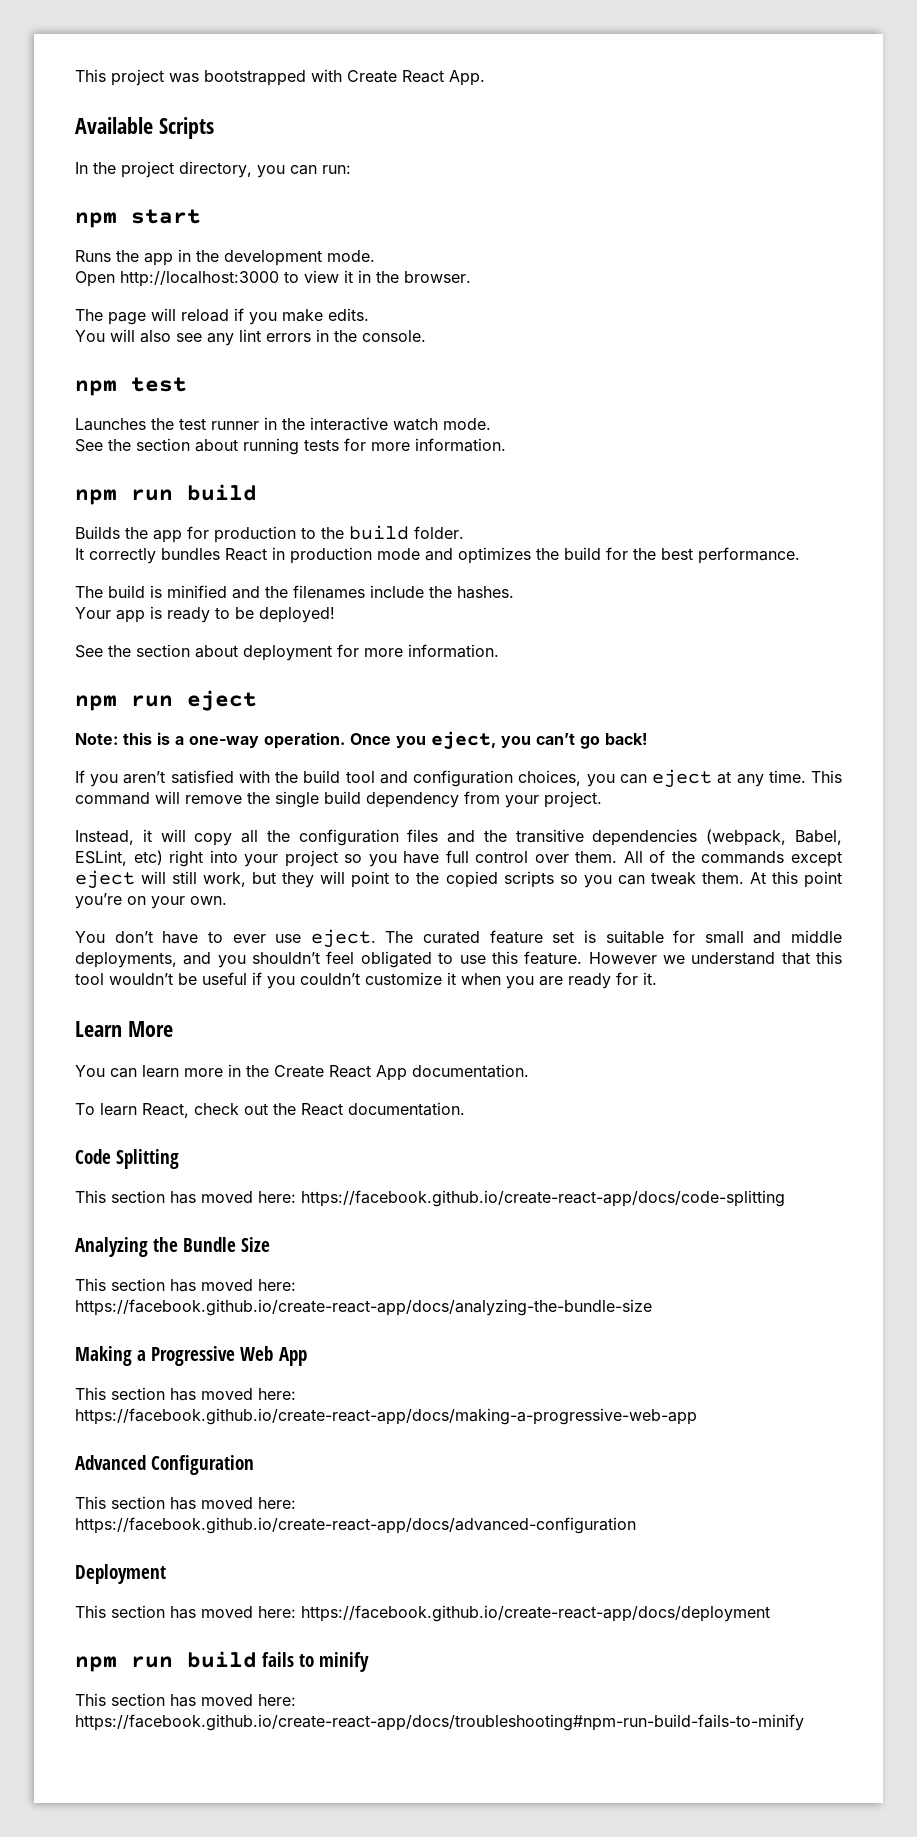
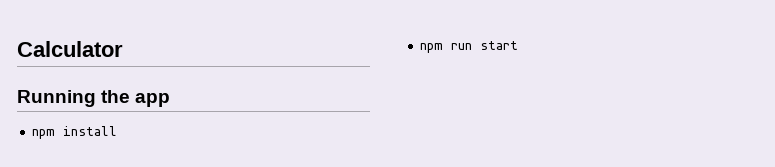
- This project was bootstrapped with Create React App.
- Available Scripts
- In the project directory, you can run:
- npm start
- Runs the app in the development mode.
- Open http://localhost:3000 to view it in the browser.
- The page will reload if you make edits.
- You will also see any lint errors in the console.
- npm test
- Launches the test runner in the interactive watch mode.
- See the section about running tests for more information.
- npm run build
- Builds the app for production to the build folder.
- It correctly bundles React in production mode and optimizes the build for the best performance.
- The build is minified and the filenames include the hashes.
- Your app is ready to be deployed!
- See the section about deployment for more information.
- npm run eject
- Note: this is a one-way operation. Once you eject, you can’t go back!
- If you aren’t satisfied with the build tool and configuration choices, you can eject at any time. This command will remove the single build dependency from your project.
- Instead, it will copy all the configuration files and the transitive dependencies (webpack, Babel, ESLint, etc) right into your project so you have full control over them. All of the commands except eject will still work, but they will point to the copied scripts so you can tweak them. At this point you’re on your own.
- You don’t have to ever use eject. The curated feature set is suitable for small and middle deployments, and you shouldn’t feel obligated to use this feature. However we understand that this tool wouldn’t be useful if you couldn’t customize it when you are ready for it.
- Learn More
- You can learn more in the Create React App documentation.
- To learn React, check out the React documentation.
- Code Splitting
- This section has moved here: https://facebook.github.io/create-react-app/docs/code-splitting
- Analyzing the Bundle Size
- This section has moved here: https://facebook.github.io/create-react-app/docs/analyzing-the-bundle-size
- Making a Progressive Web App
- This section has moved here: https://facebook.github.io/create-react-app/docs/making-a-progressive-web-app
- Advanced Configuration
- This section has moved here: https://facebook.github.io/create-react-app/docs/advanced-configuration
- Deployment
- This section has moved here: https://facebook.github.io/create-react-app/docs/deployment
- npm run build fails to minify
- This section has moved here: https://facebook.github.io/create-react-app/docs/troubleshooting#npm-run-build-fails-to-minify
+ Calculator
+ Running the app
+ npm install
+ npm run start

